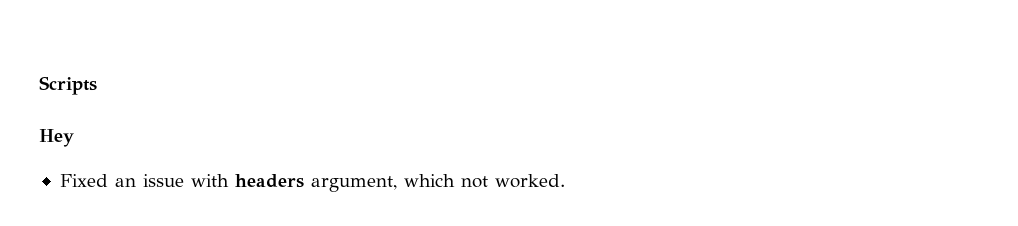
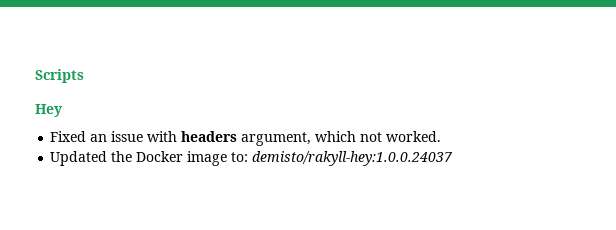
+ Updated the Docker image to: demisto/rakyll-hey:1.0.0.24037

